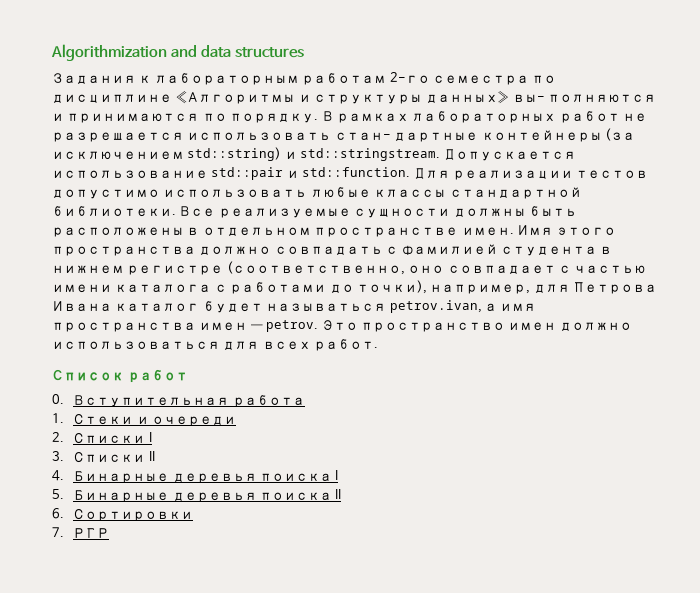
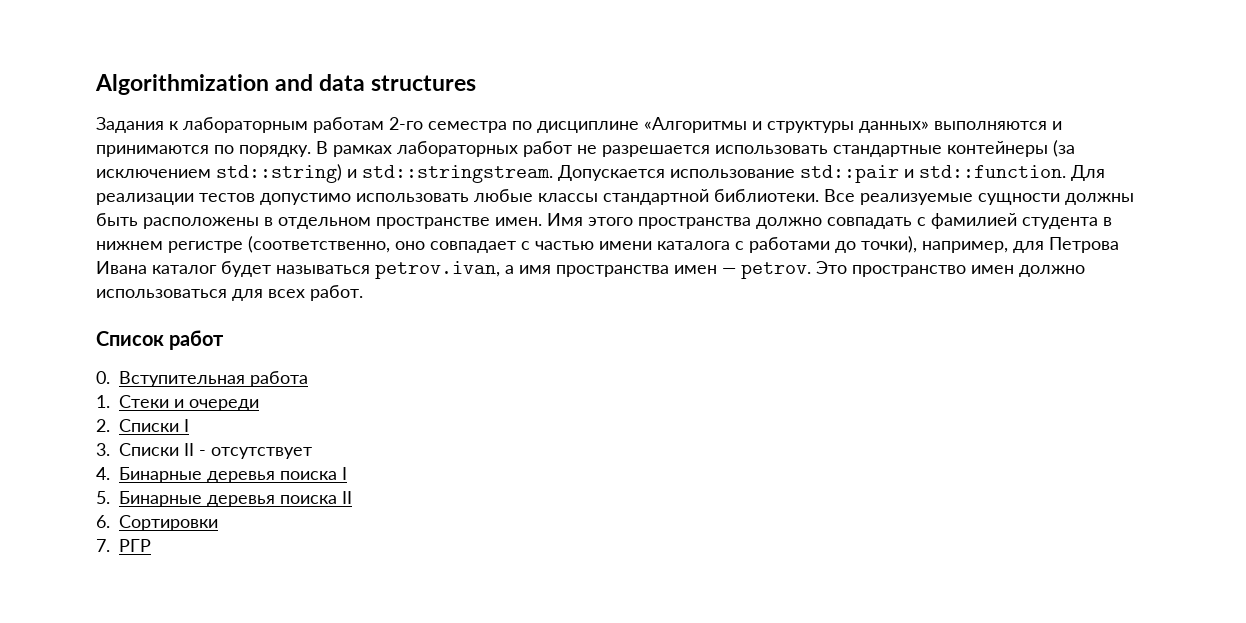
- Задания к лабораторным работам 2-го семестра по дисциплине «Алгоритмы и структуры данных» вы- полняются и принимаются по порядку.
+ Задания к лабораторным работам 2-го семестра по дисциплине «Алгоритмы и структуры данных» выполняются и принимаются по порядку.
- В рамках лабораторных работ не разрешается использовать стан- дартные контейнеры (за исключением std::string) и std::stringstream.
+ В рамках лабораторных работ не разрешается использовать стандартные контейнеры (за исключением std::string) и std::stringstream.
- 3. Списки II
+ 3. Списки II - отсутствует

